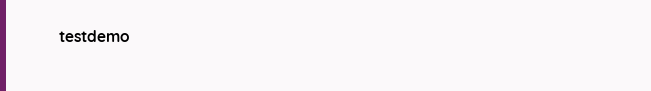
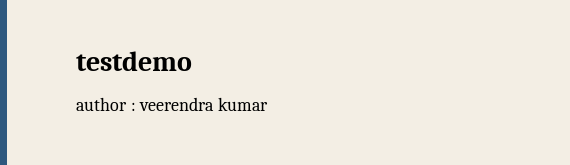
+ author : veerendra kumar

